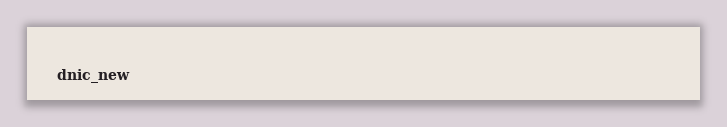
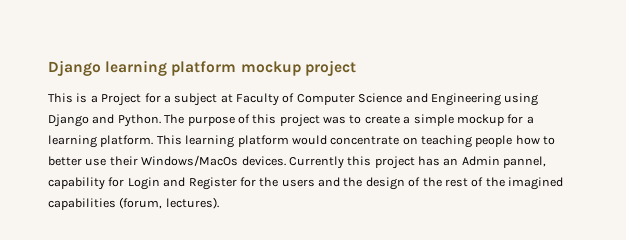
- dnic_new
+ Django learning platform mockup project
+ This is a Project for a subject at Faculty of Computer Science and Engineering using Django and Python. The purpose of this project was to create a simple mockup for a learning platform. This learning platform would concentrate on teaching people how to better use their Windows/MacOs devices. Currently this project has an Admin pannel, capability for Login and Register for the users and the design of the rest of the imagined capabilities (forum, lectures).

